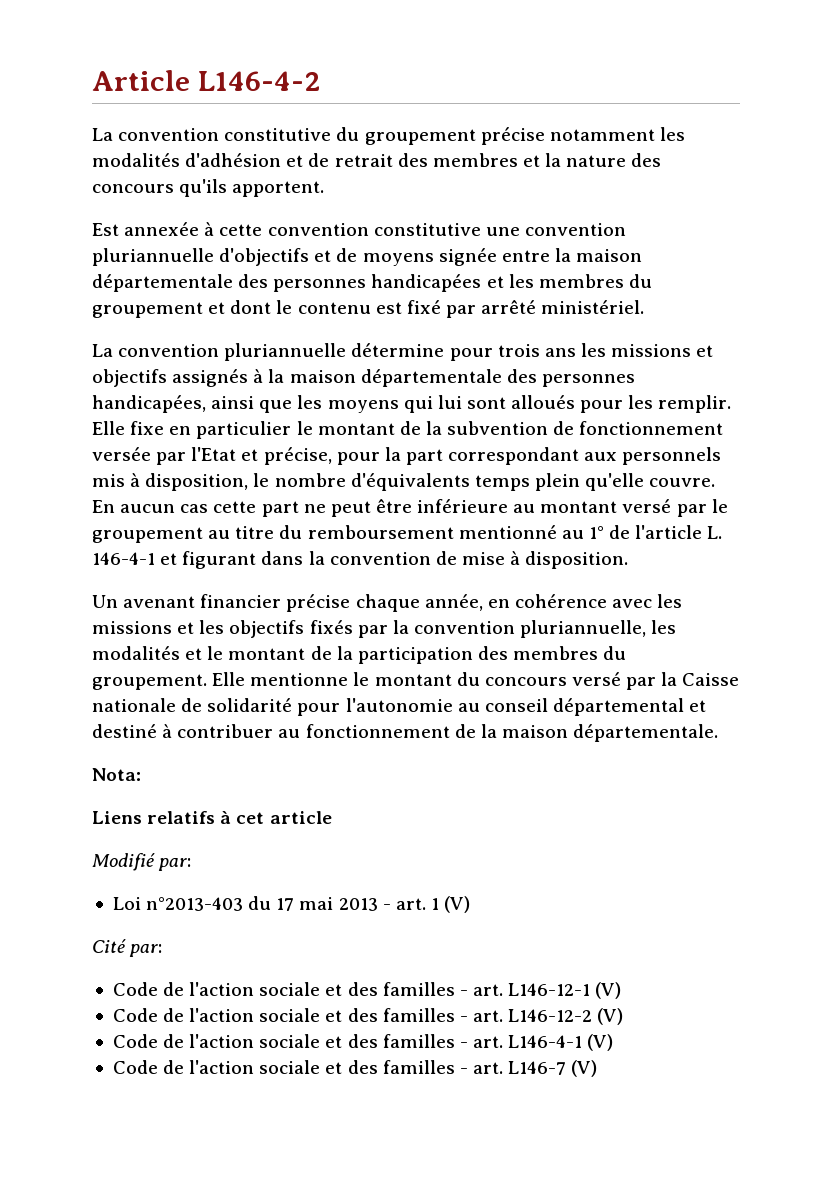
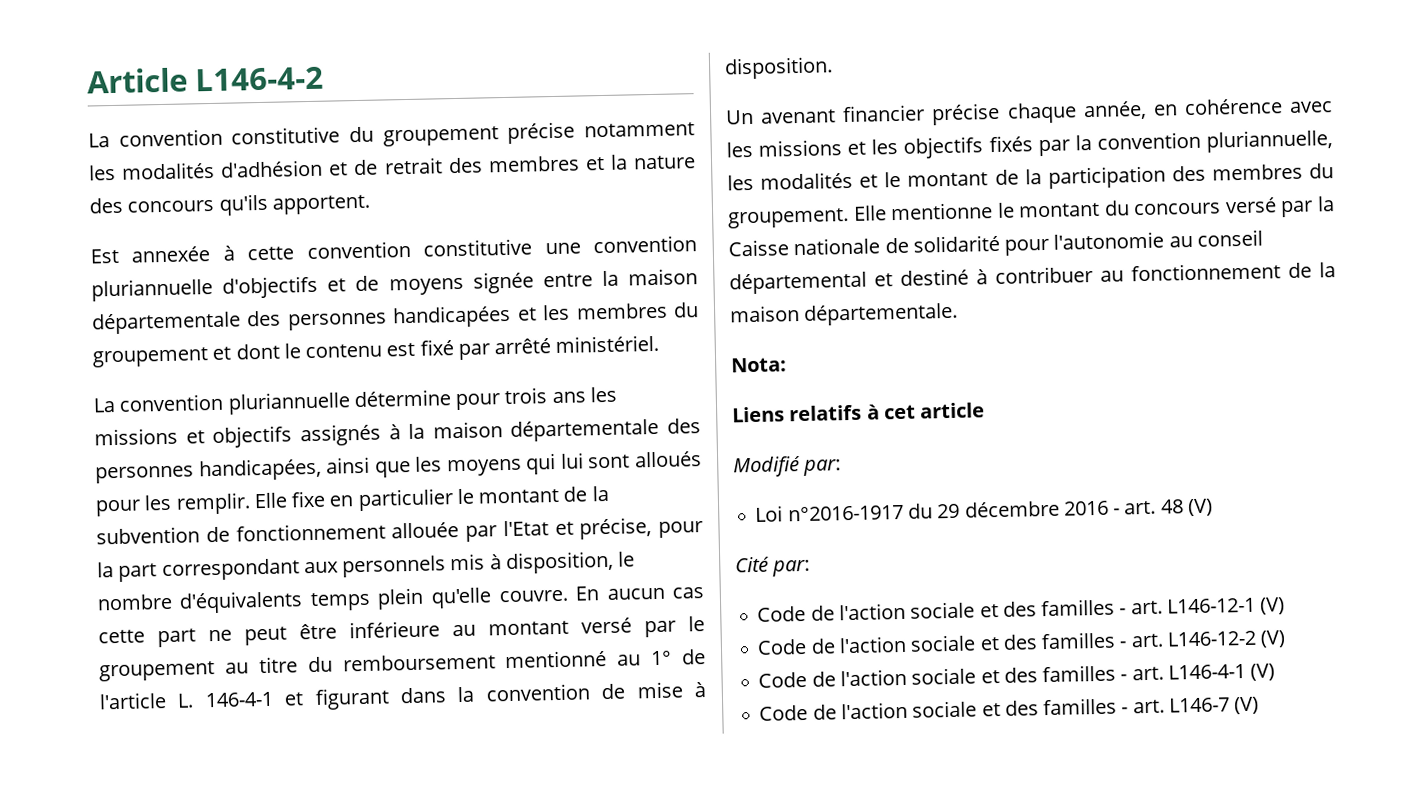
- Elle fixe en particulier le montant de la subvention de fonctionnement versée par l'Etat et précise, pour la part correspondant aux personnels mis à disposition, le nombre d'équivalents temps plein qu'elle couvre.
+ Elle fixe en particulier le montant de la subvention de fonctionnement allouée par l'Etat et précise, pour la part correspondant aux personnels mis à disposition, le nombre d'équivalents temps plein qu'elle couvre.
- Loi n°2013-403 du 17 mai 2013 - art. 1 (V)
+ Loi n°2016-1917 du 29 décembre 2016 - art. 48 (V)

